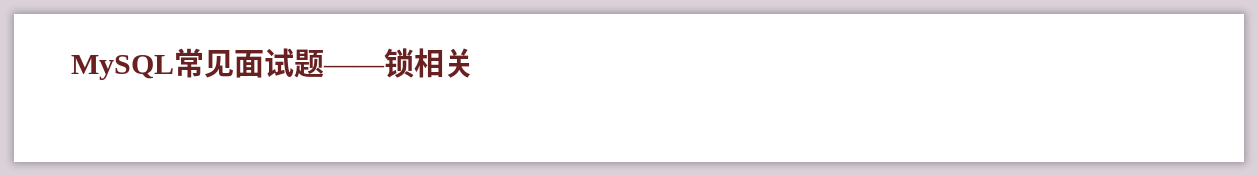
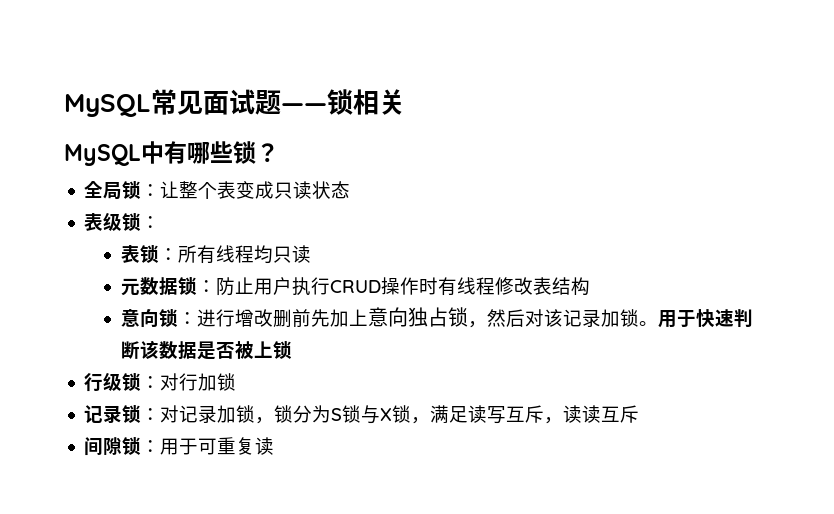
+ MySQL中有哪些锁？
+ 全局锁：让整个表变成只读状态
+ 表级锁：
+ 表锁：所有线程均只读
+ 元数据锁：防止用户执行CRUD操作时有线程修改表结构
+ 意向锁：进行增改删前先加上意向独占锁，然后对该记录加锁。用于快速判断该数据是否被上锁
+ 行级锁：对行加锁
+ 记录锁：对记录加锁，锁分为S锁与X锁，满足读写互斥，读读互斥
+ 间隙锁：用于可重复读

